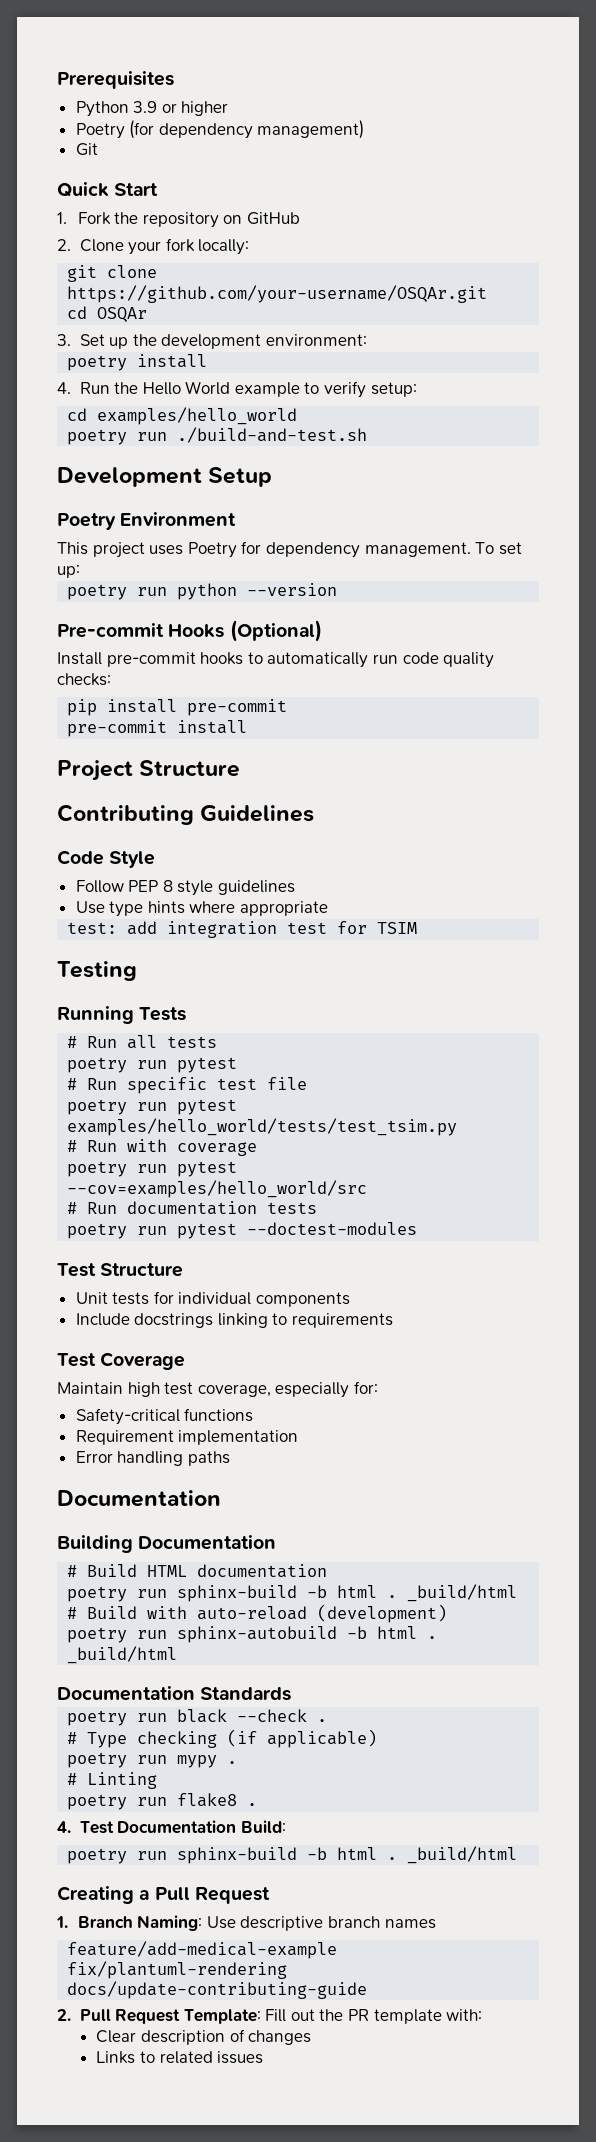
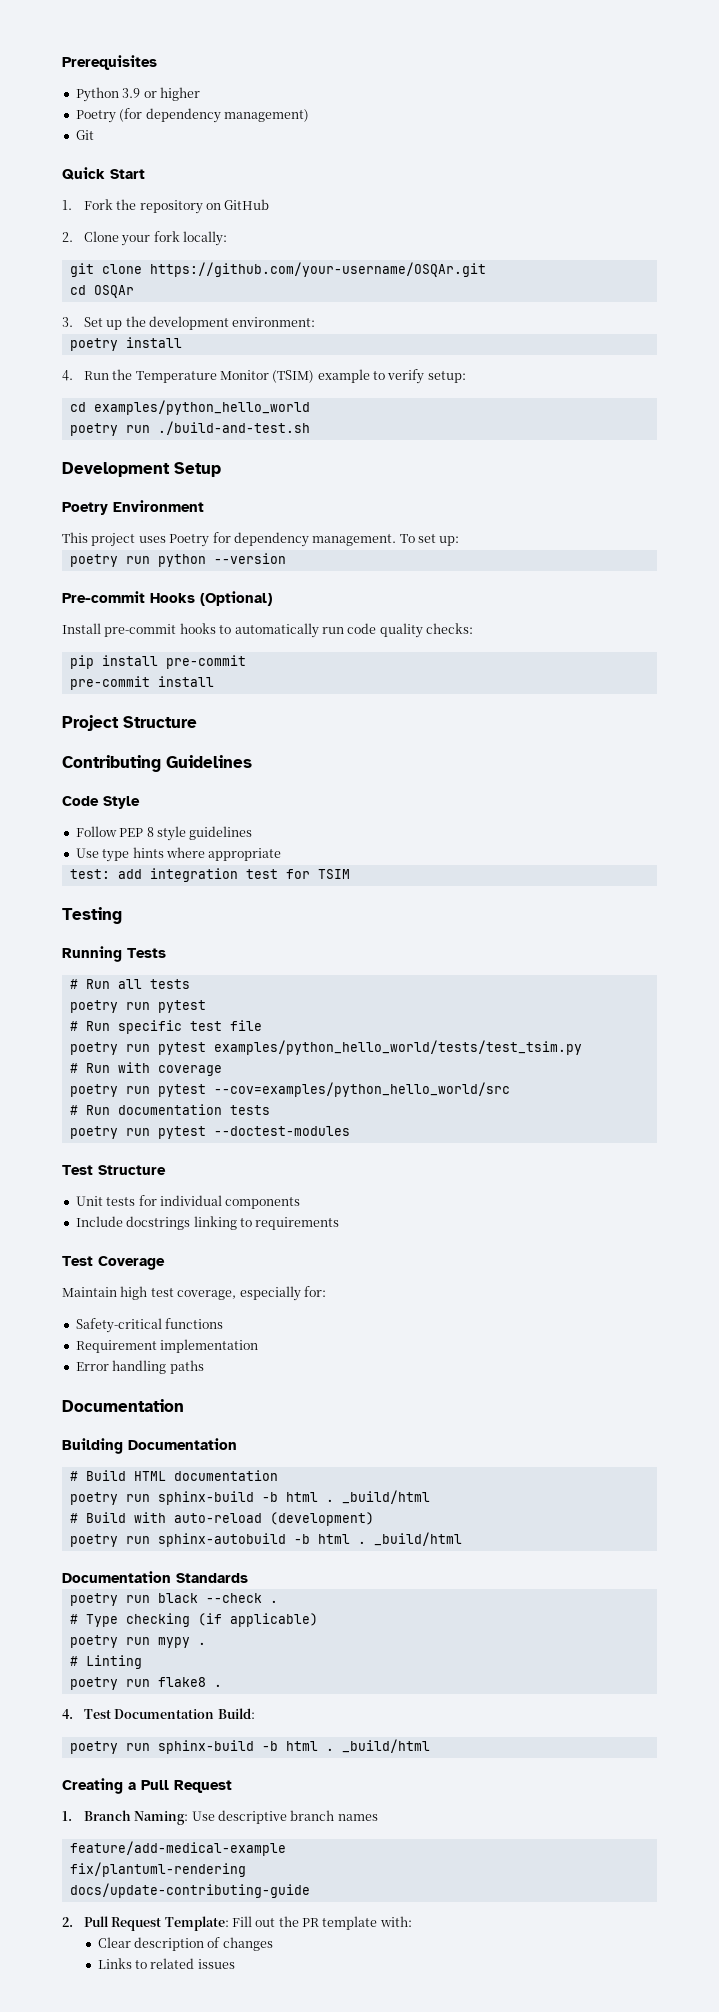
- 4. Run the Hello World example to verify setup:
+ 4. Run the Temperature Monitor (TSIM) example to verify setup:
- cd examples/hello_world
+ cd examples/python_hello_world
- poetry run pytest examples/hello_world/tests/test_tsim.py
+ poetry run pytest examples/python_hello_world/tests/test_tsim.py
- poetry run pytest --cov=examples/hello_world/src
+ poetry run pytest --cov=examples/python_hello_world/src

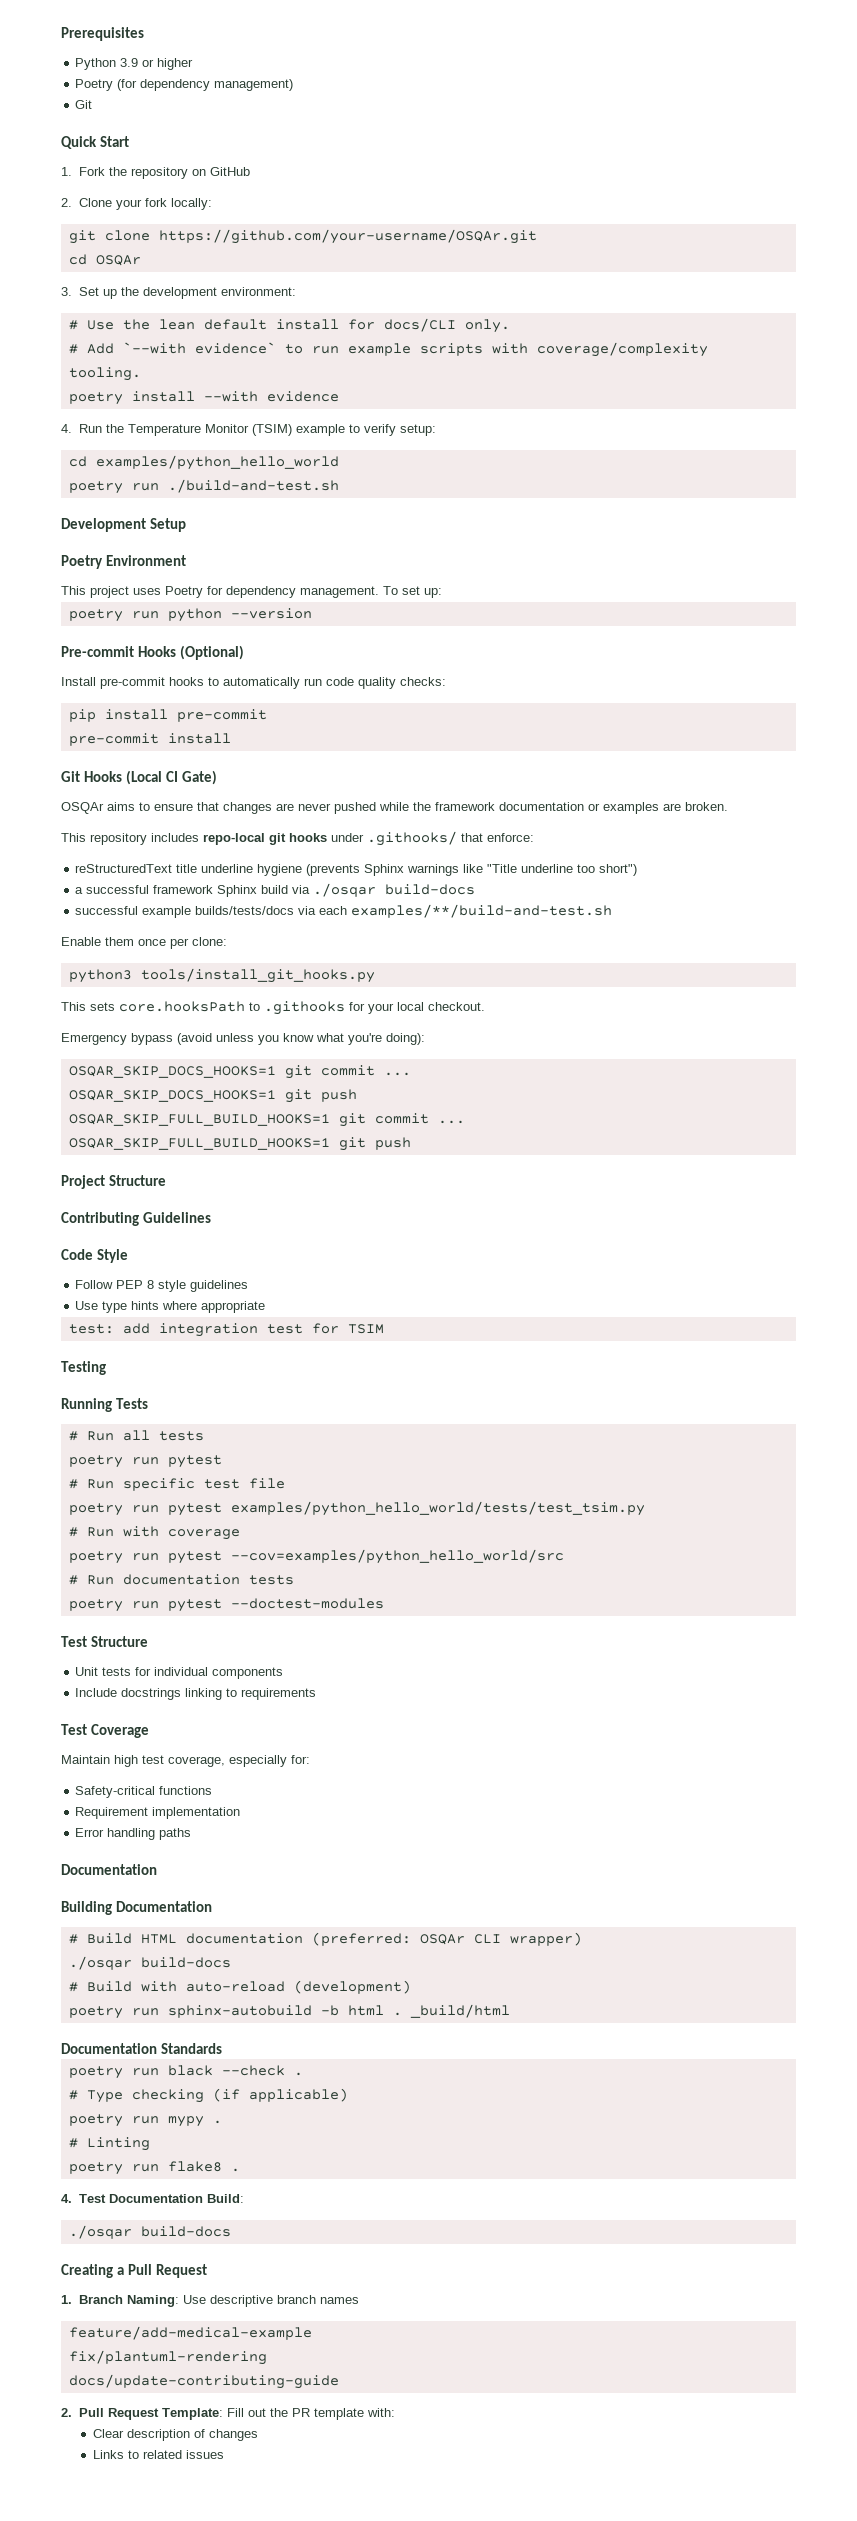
+ # Use the lean default install for docs/CLI only.
+ # Add `--with evidence` to run example scripts with coverage/complexity tooling.
- poetry install
+ poetry install --with evidence
+ Git Hooks (Local CI Gate)
+ OSQAr aims to ensure that changes are never pushed while the framework documentation or examples are broken.
+ This repository includes repo-local git hooks under .githooks/ that enforce:
+ reStructuredText title underline hygiene (prevents Sphinx warnings like "Title underline too short")
+ a successful framework Sphinx build via ./osqar build-docs
+ successful example builds/tests/docs via each examples/**/build-and-test.sh
+ Enable them once per clone:
+ python3 tools/install_git_hooks.py
+ This sets core.hooksPath to .githooks for your local checkout.
+ Emergency bypass (avoid unless you know what you're doing):
+ OSQAR_SKIP_DOCS_HOOKS=1 git commit ...
+ OSQAR_SKIP_DOCS_HOOKS=1 git push
+ OSQAR_SKIP_FULL_BUILD_HOOKS=1 git commit ...
+ OSQAR_SKIP_FULL_BUILD_HOOKS=1 git push
- # Build HTML documentation
- poetry run sphinx-build -b html . _build/html
+ # Build HTML documentation (preferred: OSQAr CLI wrapper)
+ ./osqar build-docs
  4. Test Documentation Build:
- poetry run sphinx-build -b html . _build/html
+ ./osqar build-docs

